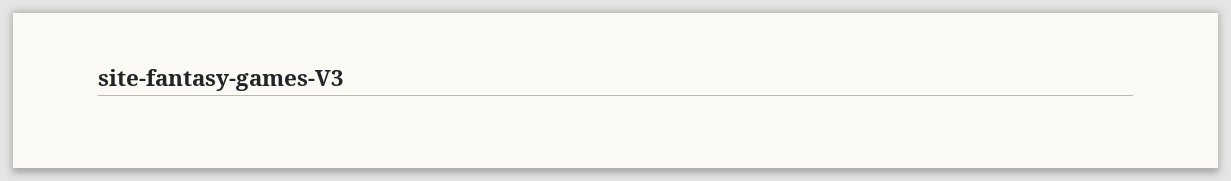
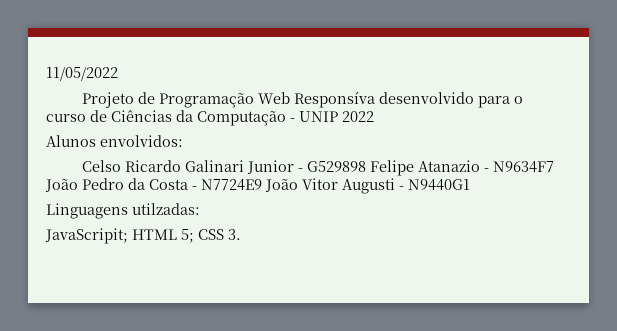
- site-fantasy-games-V3
+ 11/05/2022
+ Projeto de Programação Web Responsíva desenvolvido para o curso de Ciências da Computação - UNIP 2022
+ Alunos envolvidos:
+ Celso Ricardo Galinari Junior - G529898 Felipe Atanazio - N9634F7 João Pedro da Costa - N7724E9 João Vitor Augusti - N9440G1
+ Linguagens utilzadas:
+ JavaScripit; HTML 5; CSS 3.

